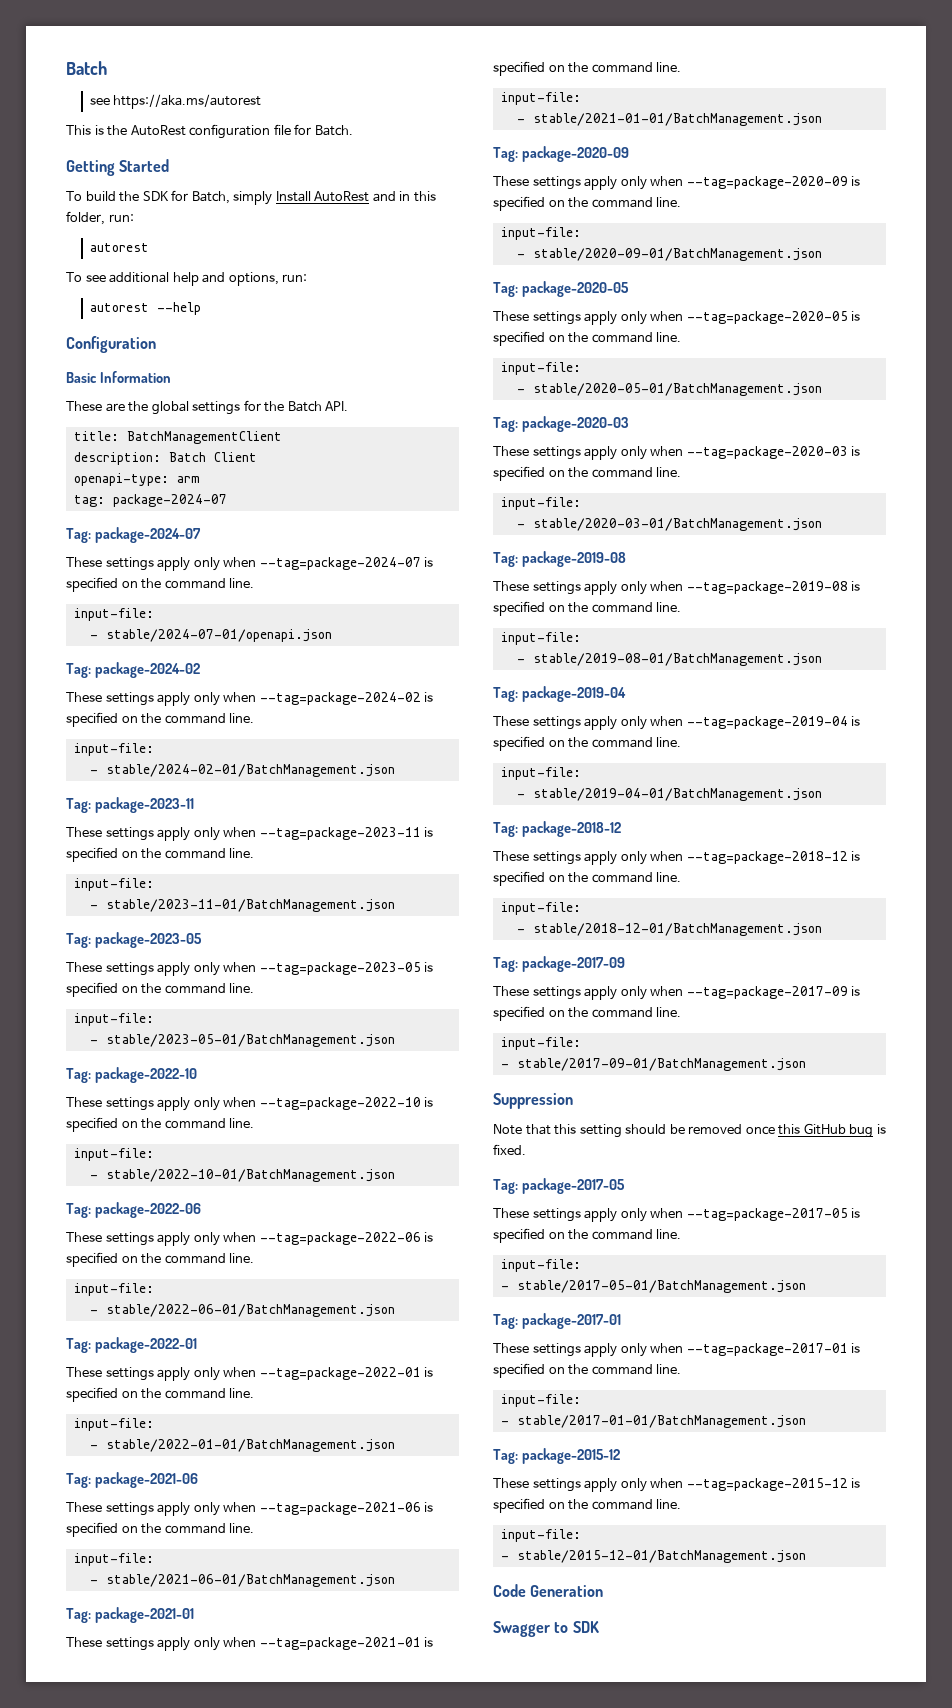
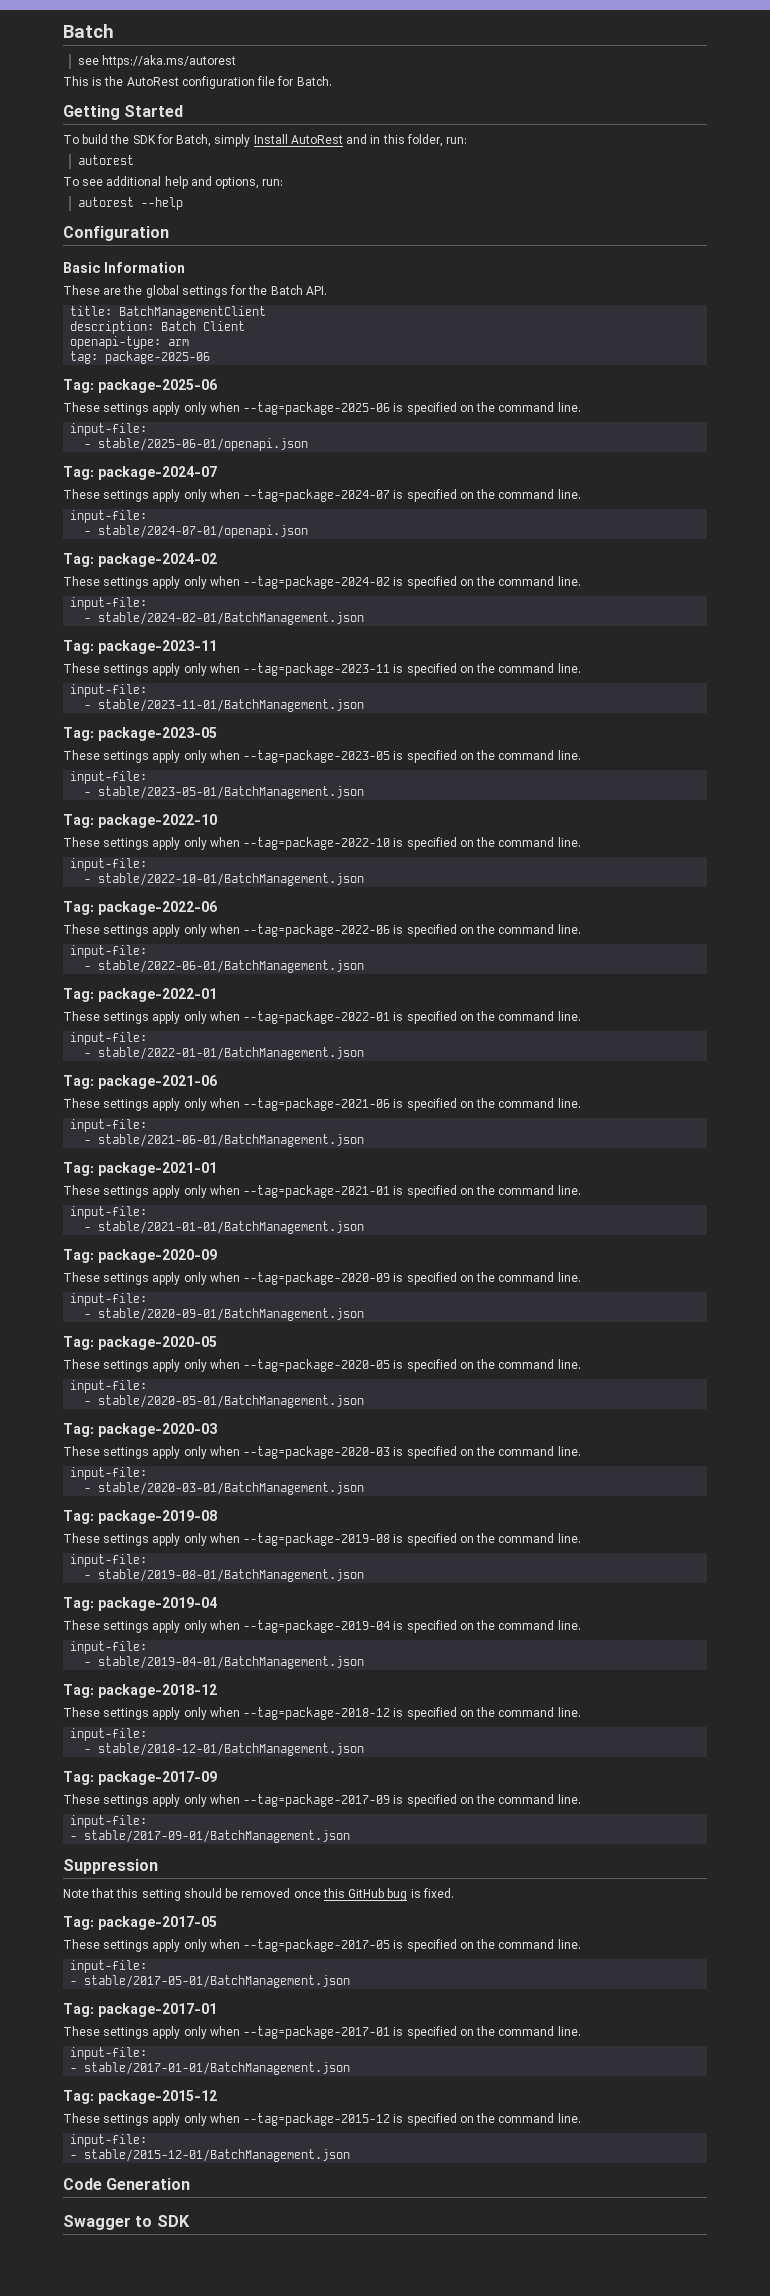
- tag: package-2024-07
+ tag: package-2025-06
+ Tag: package-2025-06
+ These settings apply only when --tag=package-2025-06 is specified on the command line.
+ input-file:
+ - stable/2025-06-01/openapi.json

